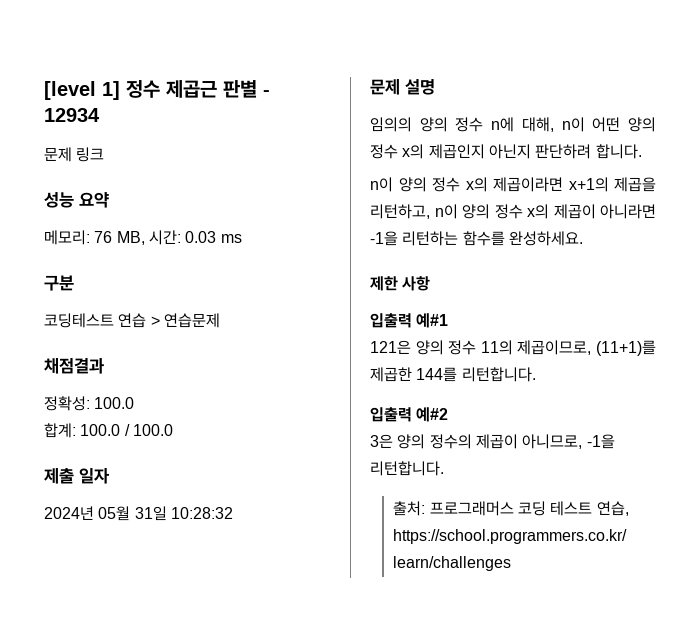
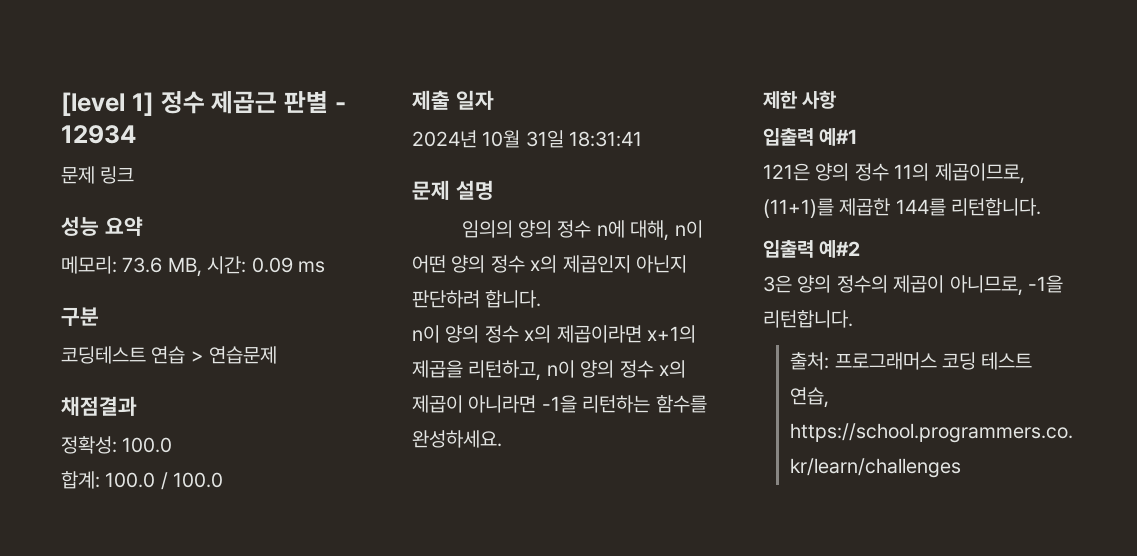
- 메모리: 76 MB, 시간: 0.03 ms
+ 메모리: 73.6 MB, 시간: 0.09 ms
- 2024년 05월 31일 10:28:32
+ 2024년 10월 31일 18:31:41

